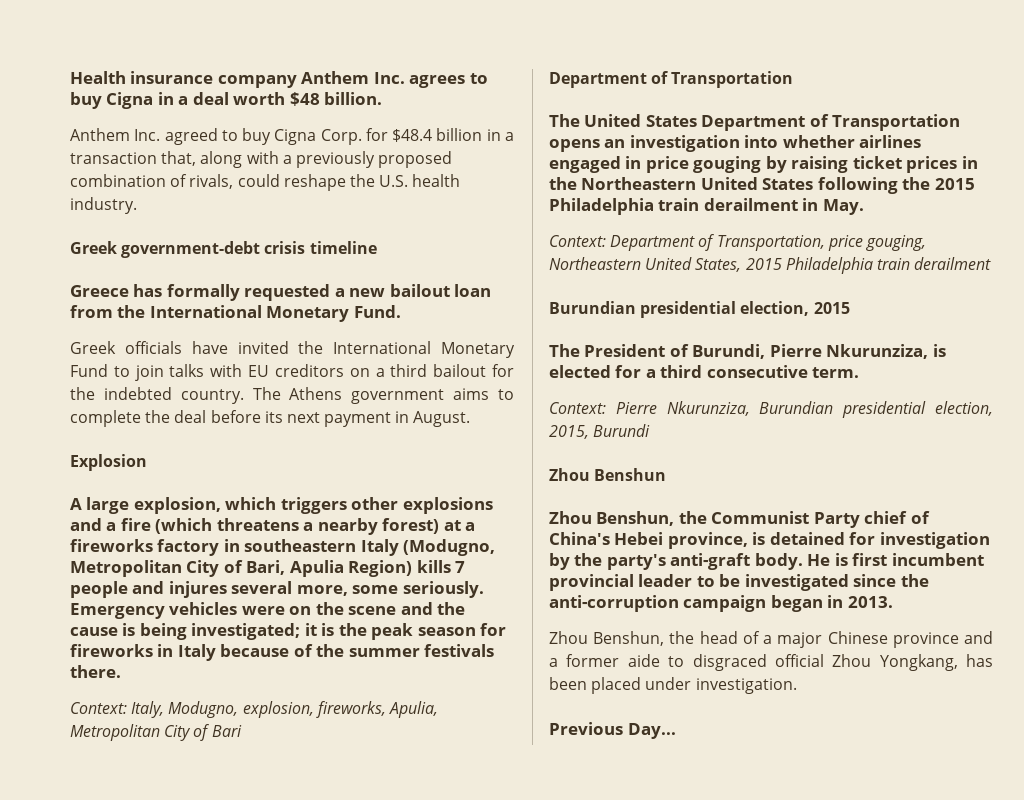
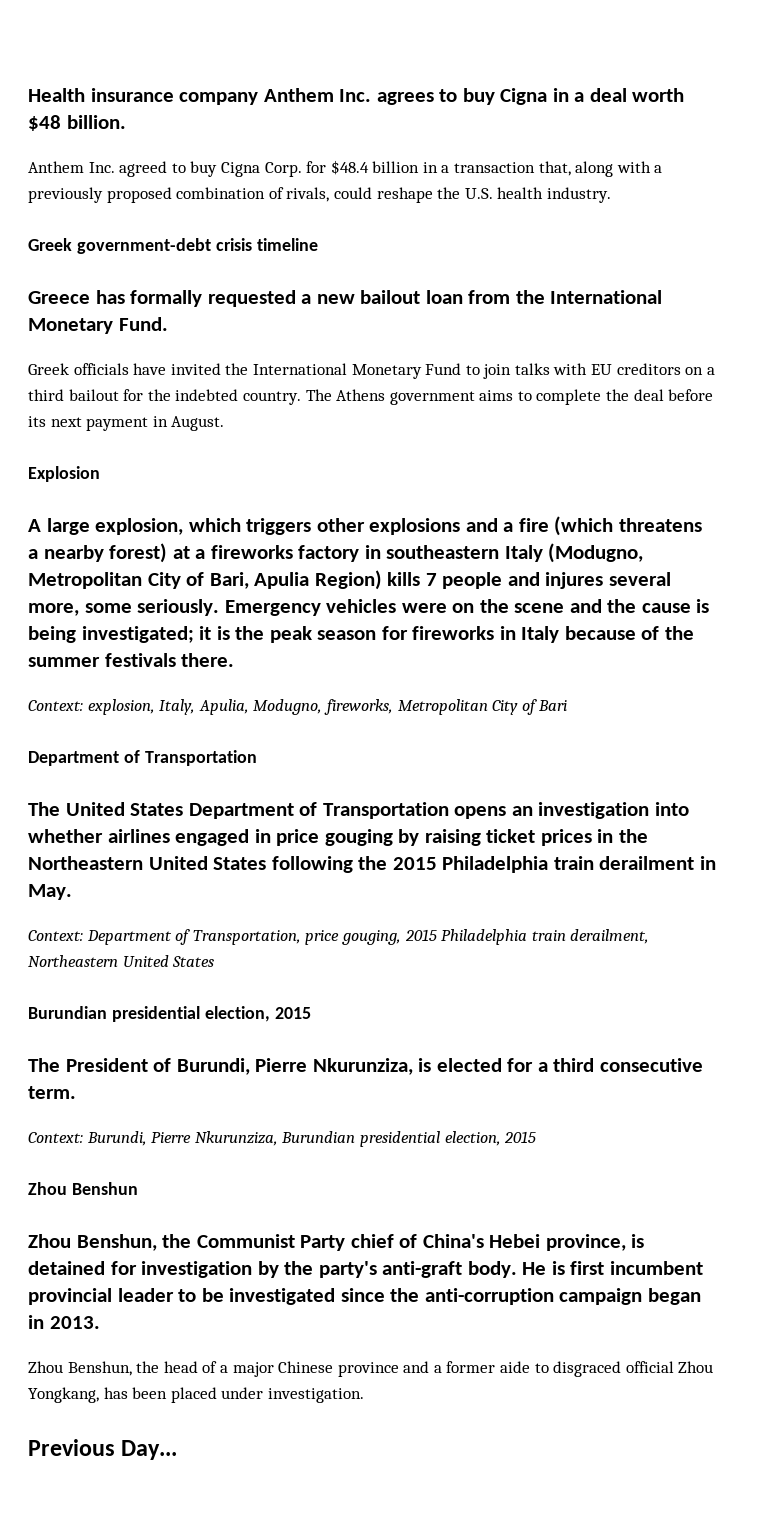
- Context: Italy, Modugno, explosion, fireworks, Apulia, Metropolitan City of Bari
+ Context: explosion, Italy, Apulia, Modugno, fireworks, Metropolitan City of Bari
- Context: Department of Transportation, price gouging, Northeastern United States, 2015 Philadelphia train derailment
+ Context: Department of Transportation, price gouging, 2015 Philadelphia train derailment, Northeastern United States
- Context: Pierre Nkurunziza, Burundian presidential election, 2015, Burundi
+ Context: Burundi, Pierre Nkurunziza, Burundian presidential election, 2015

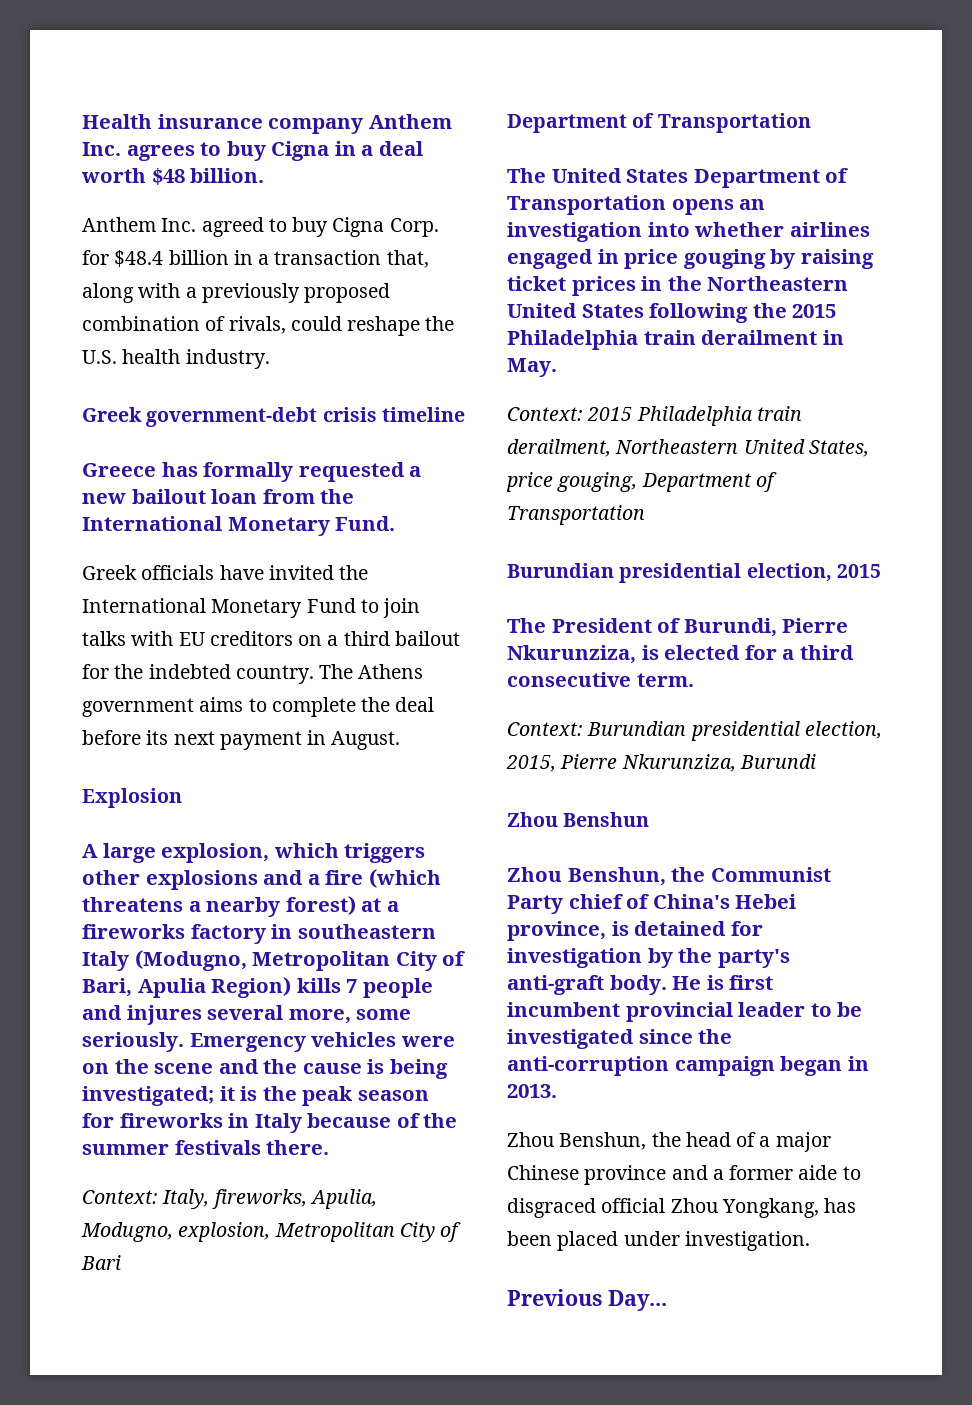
- Context: explosion, Italy, Apulia, Modugno, fireworks, Metropolitan City of Bari
+ Context: Italy, fireworks, Apulia, Modugno, explosion, Metropolitan City of Bari
- Context: Department of Transportation, price gouging, 2015 Philadelphia train derailment, Northeastern United States
+ Context: 2015 Philadelphia train derailment, Northeastern United States, price gouging, Department of Transportation
- Context: Burundi, Pierre Nkurunziza, Burundian presidential election, 2015
+ Context: Burundian presidential election, 2015, Pierre Nkurunziza, Burundi

